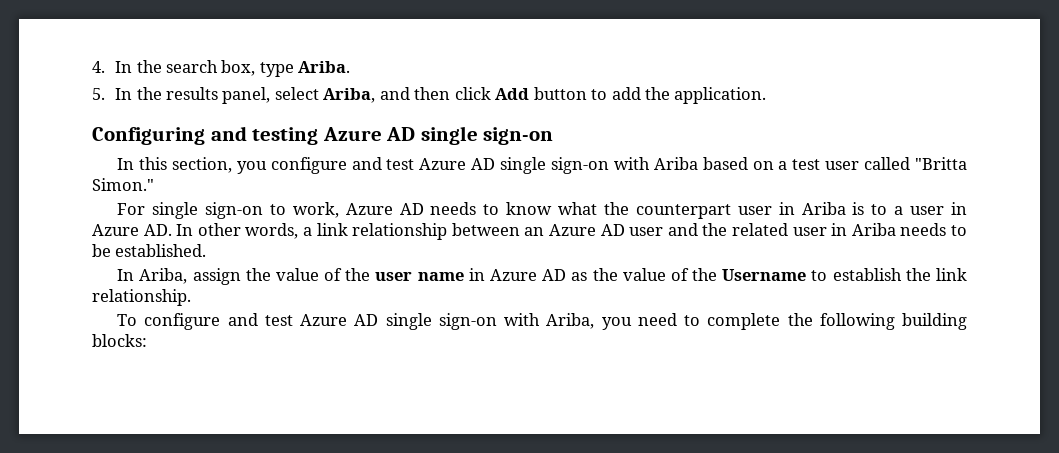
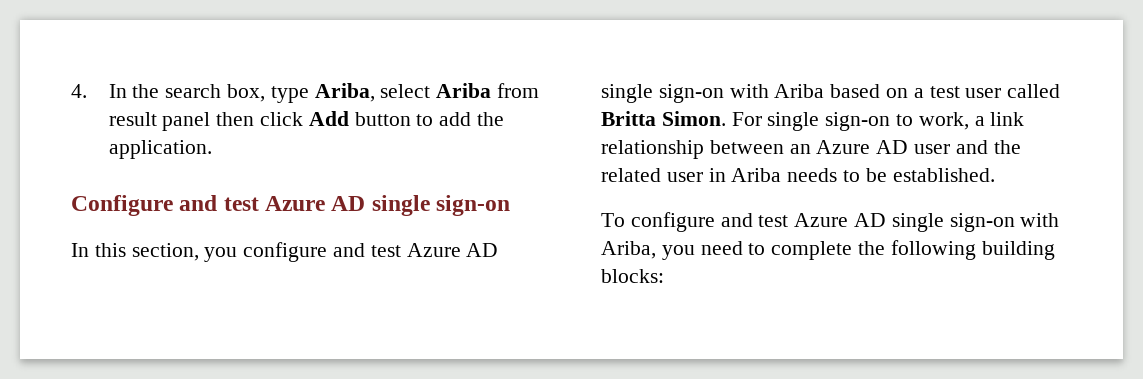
- 4. In the search box, type Ariba.
- 5. In the results panel, select Ariba, and then click Add button to add the application.
+ 4. In the search box, type Ariba, select Ariba from result panel then click Add button to add the application.
- Configuring and testing Azure AD single sign-on
+ Configure and test Azure AD single sign-on
- In this section, you configure and test Azure AD single sign-on with Ariba based on a test user called "Britta Simon."
- For single sign-on to work, Azure AD needs to know what the counterpart user in Ariba is to a user in Azure AD. In other words, a link relationship between an Azure AD user and the related user in Ariba needs to be established.
+ In this section, you configure and test Azure AD single sign-on with Ariba based on a test user called Britta Simon. For single sign-on to work, a link relationship between an Azure AD user and the related user in Ariba needs to be established.
- In Ariba, assign the value of the user name in Azure AD as the value of the Username to establish the link relationship.

